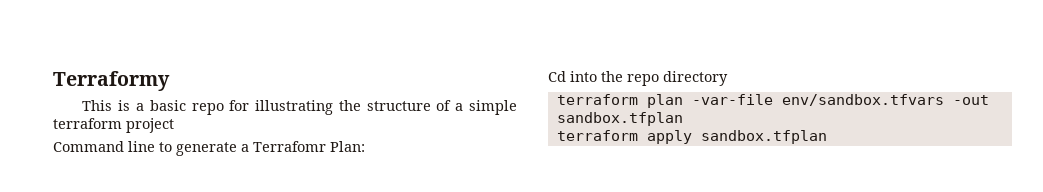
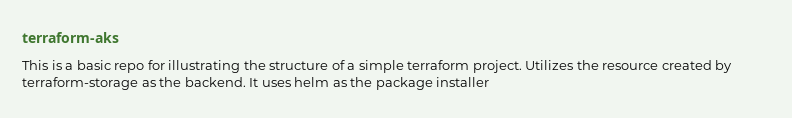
- Terraformy
+ terraform-aks
- This is a basic repo for illustrating the structure of a simple terraform project
- Command line to generate a Terrafomr Plan:
- Cd into the repo directory
- terraform plan -var-file env/sandbox.tfvars -out sandbox.tfplan
- terraform apply sandbox.tfplan
+ This is a basic repo for illustrating the structure of a simple terraform project. Utilizes the resource created by terraform-storage as the backend. It uses helm as the package installer

